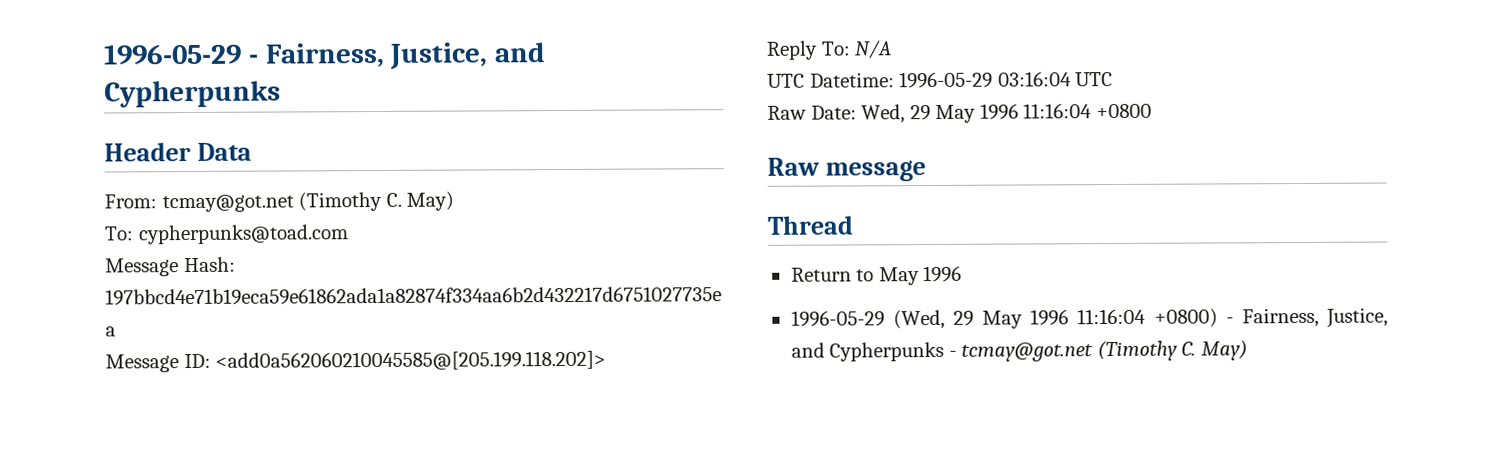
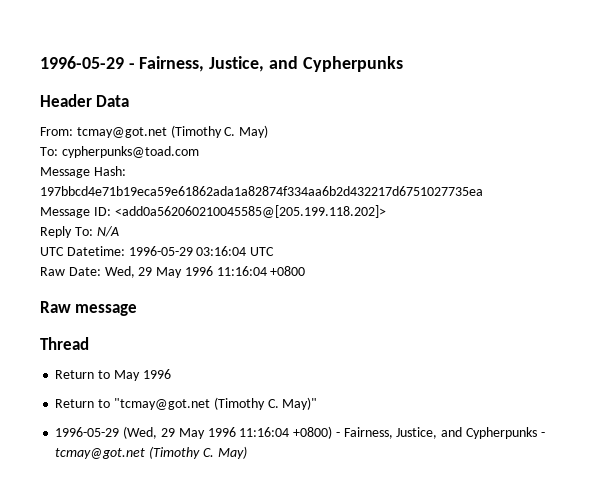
+ Return to "tcmay@got.net (Timothy C. May)"

